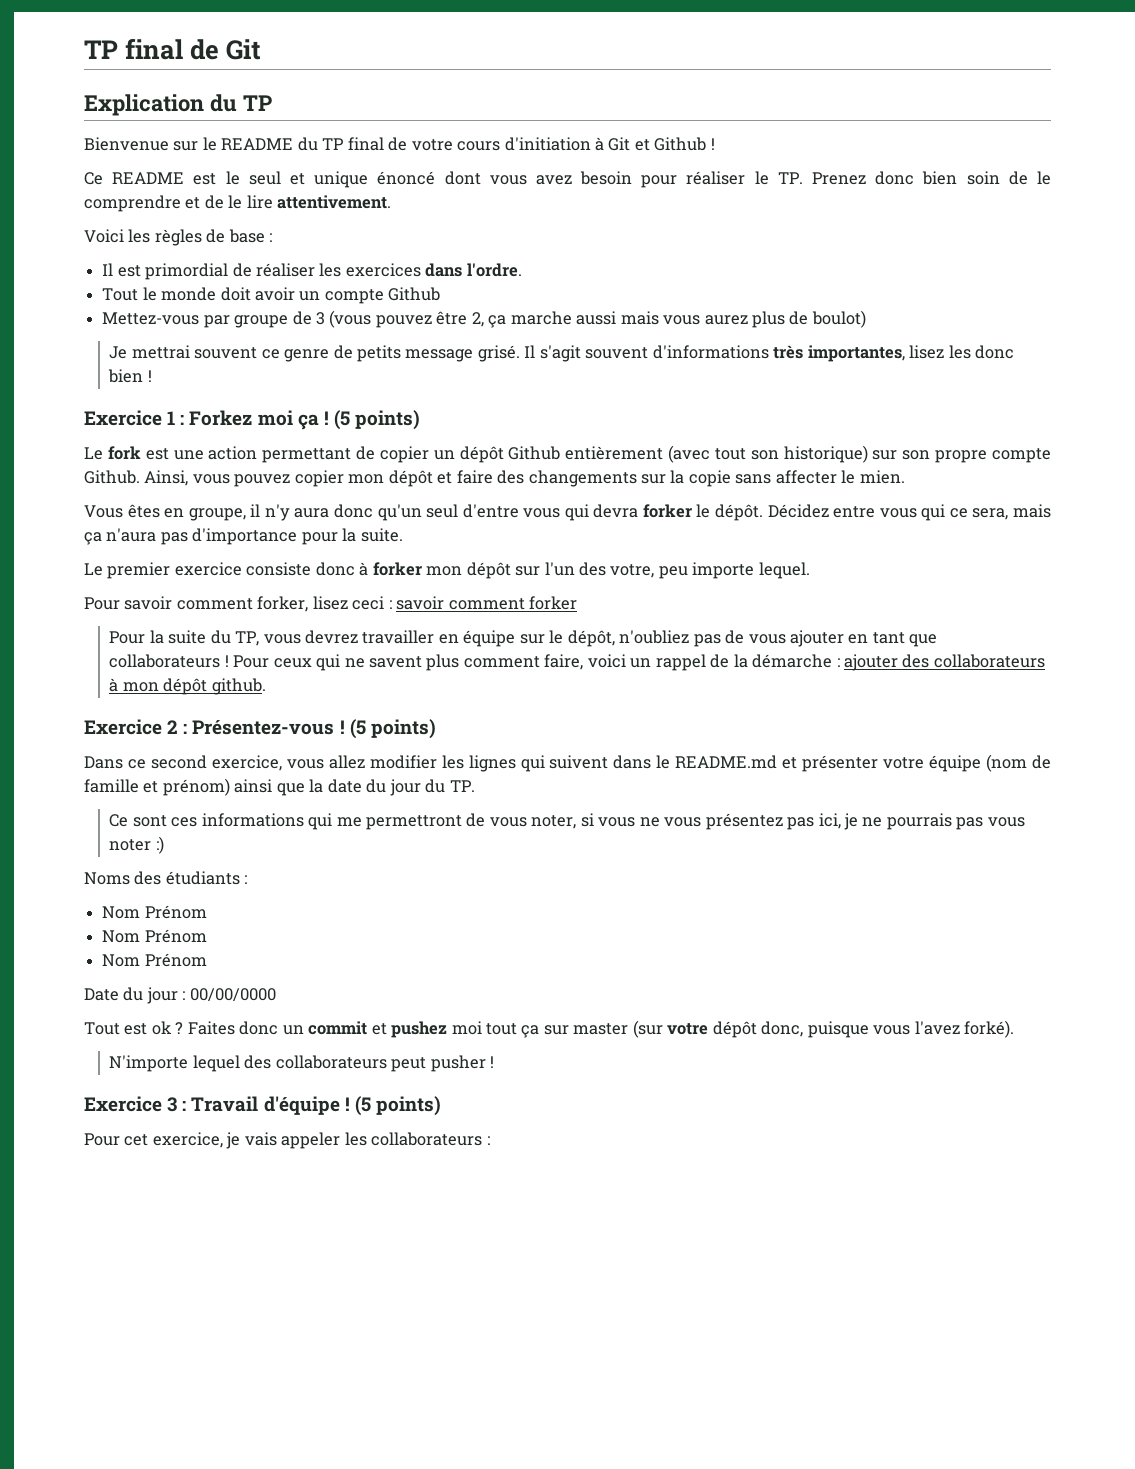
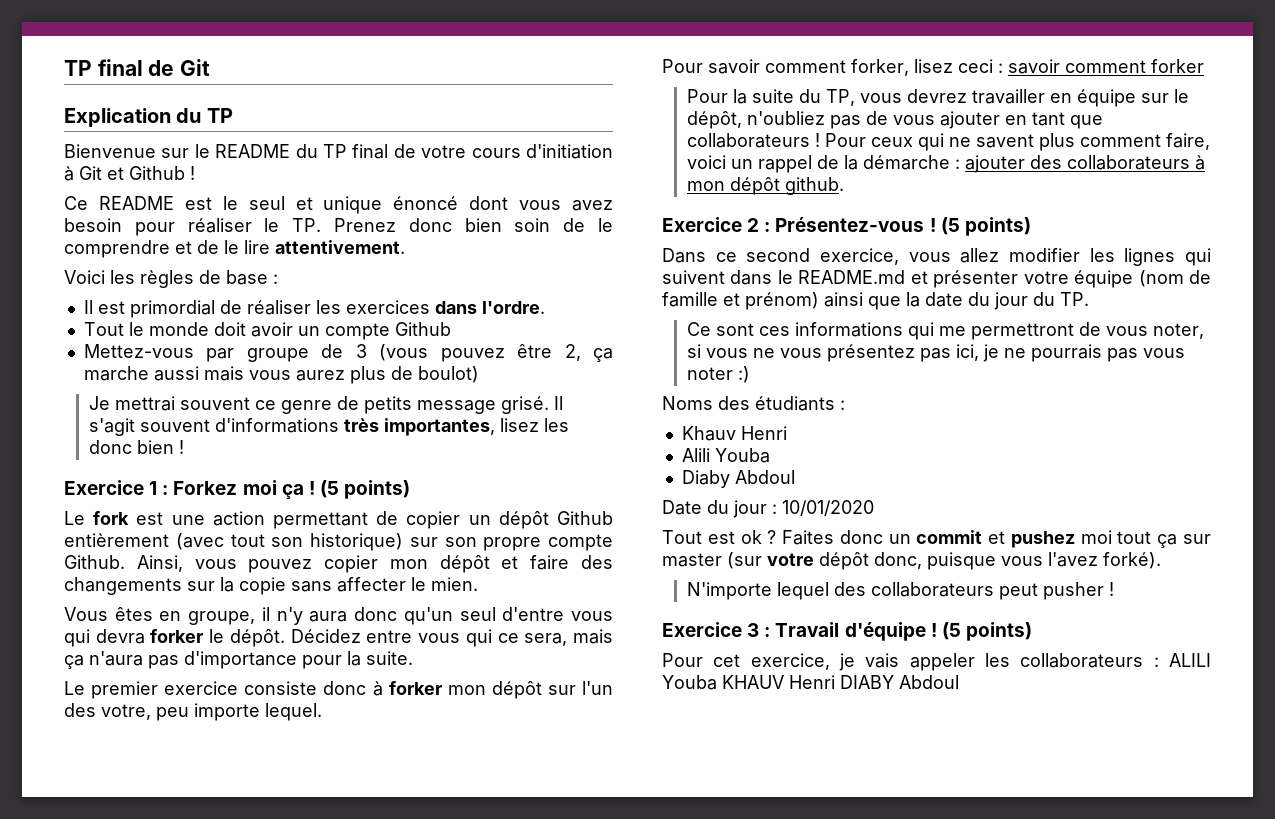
  Noms des étudiants :
- Nom Prénom
- Nom Prénom
- Nom Prénom
+ Khauv Henri
+ Alili Youba
+ Diaby Abdoul
- Date du jour : 00/00/0000
+ Date du jour : 10/01/2020
- Pour cet exercice, je vais appeler les collaborateurs :
+ Pour cet exercice, je vais appeler les collaborateurs : ALILI Youba KHAUV Henri DIABY Abdoul

